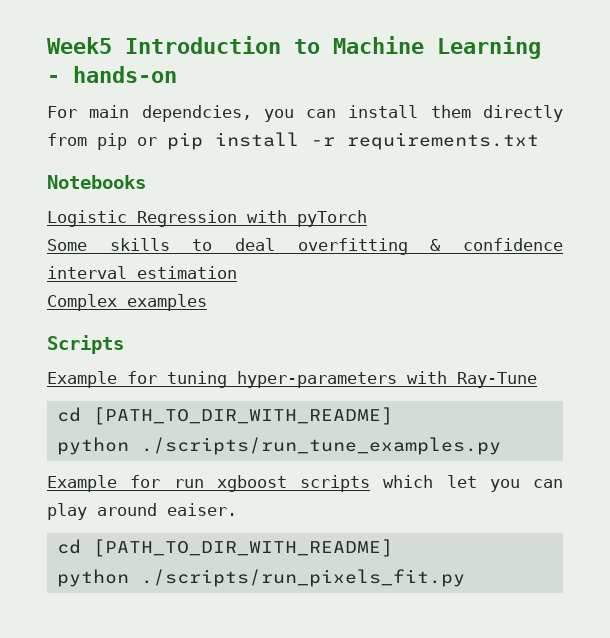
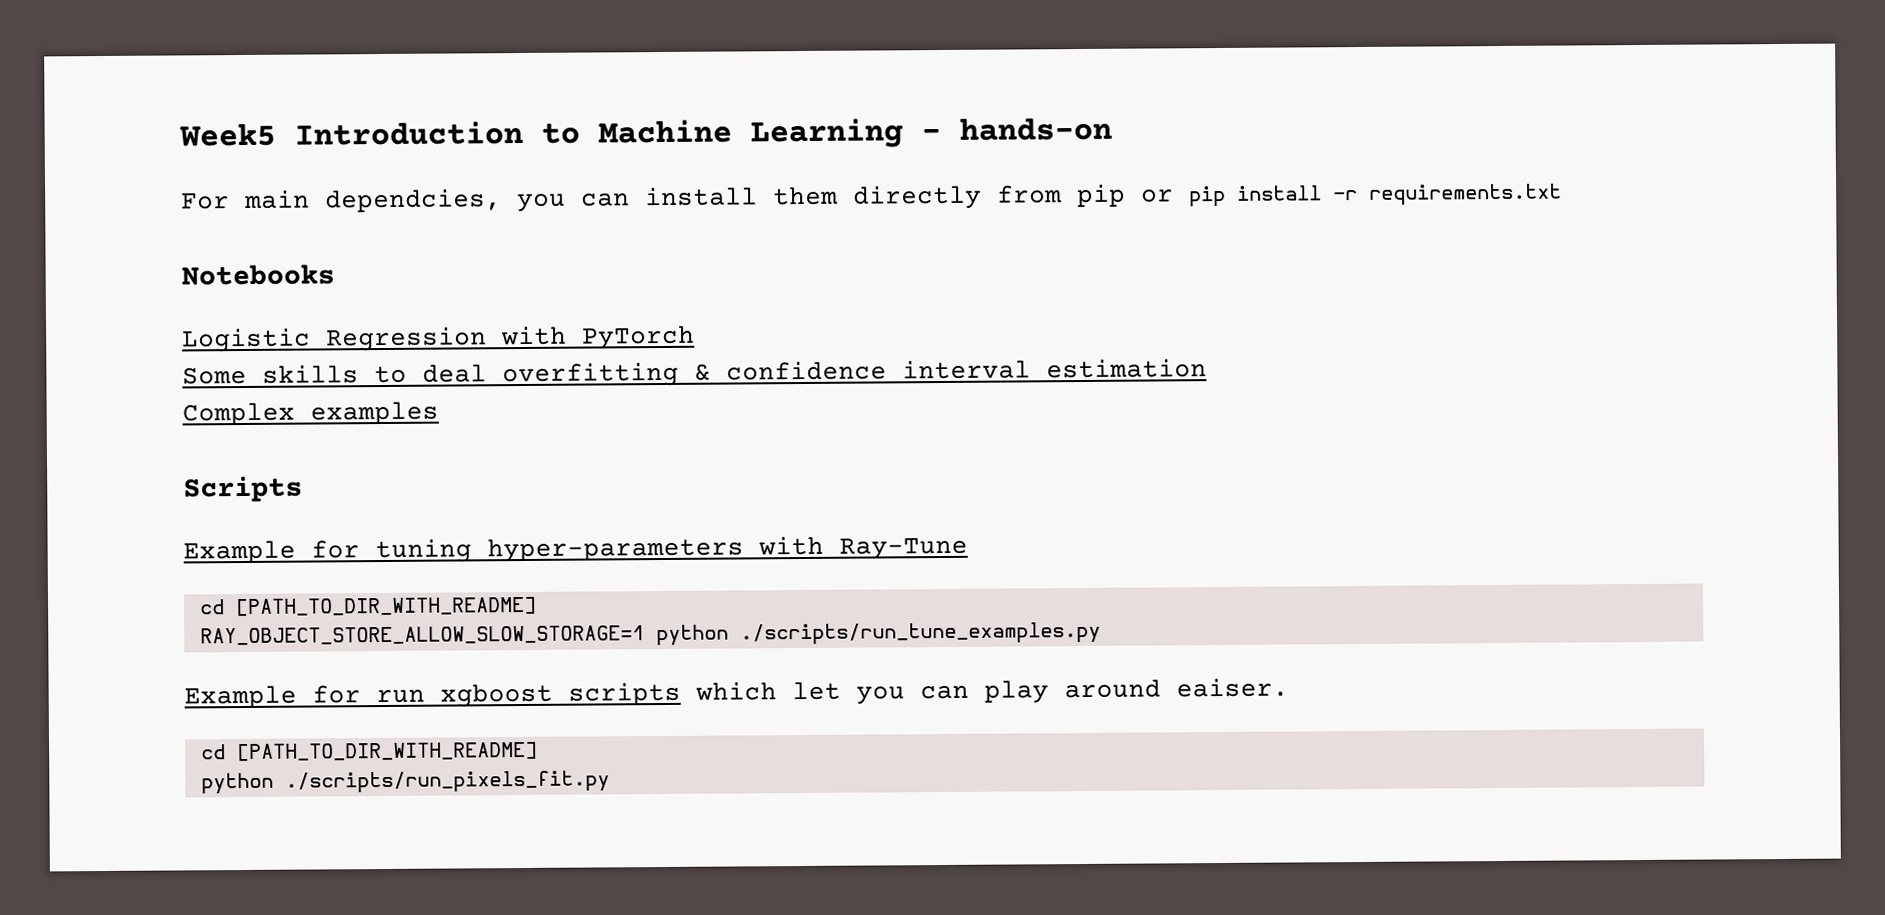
- Logistic Regression with pyTorch
+ Logistic Regression with PyTorch
- python ./scripts/run_tune_examples.py
+ RAY_OBJECT_STORE_ALLOW_SLOW_STORAGE=1 python ./scripts/run_tune_examples.py

